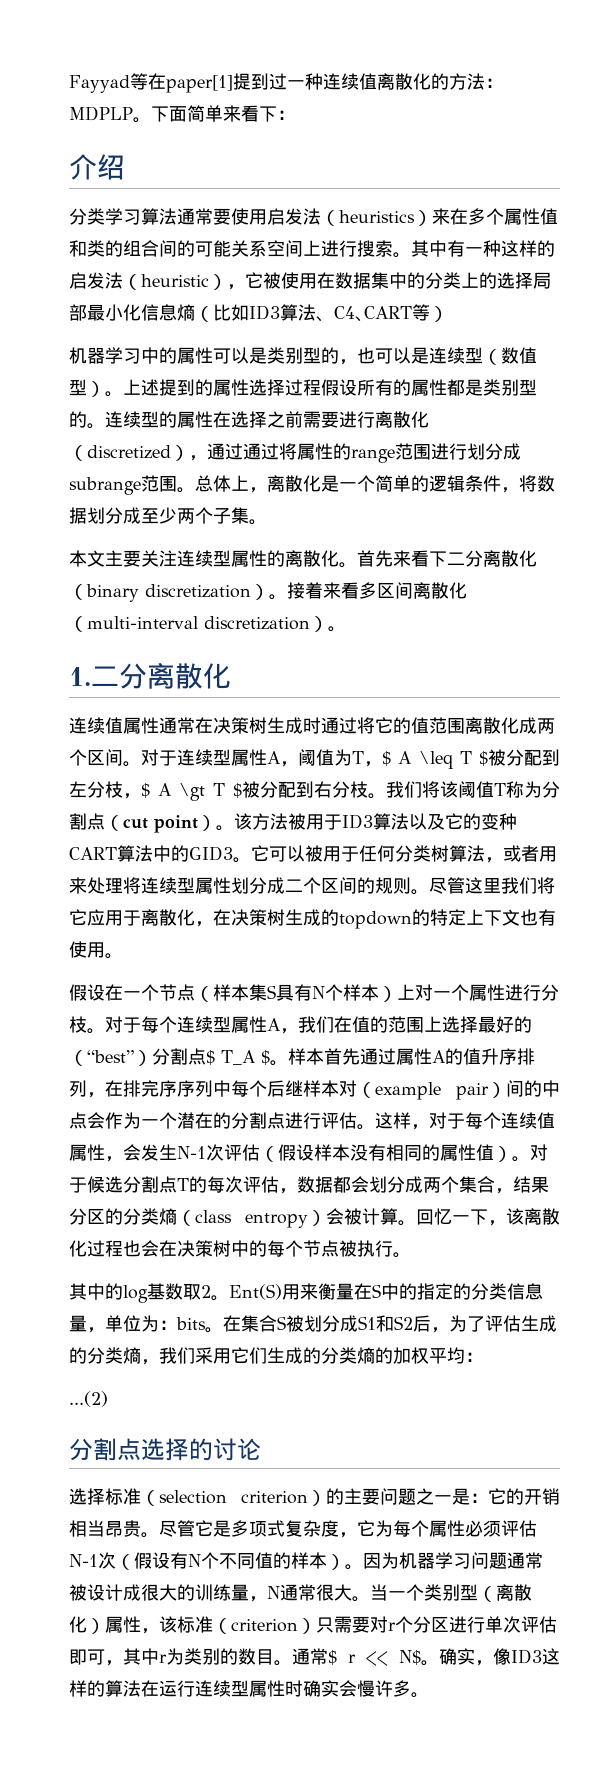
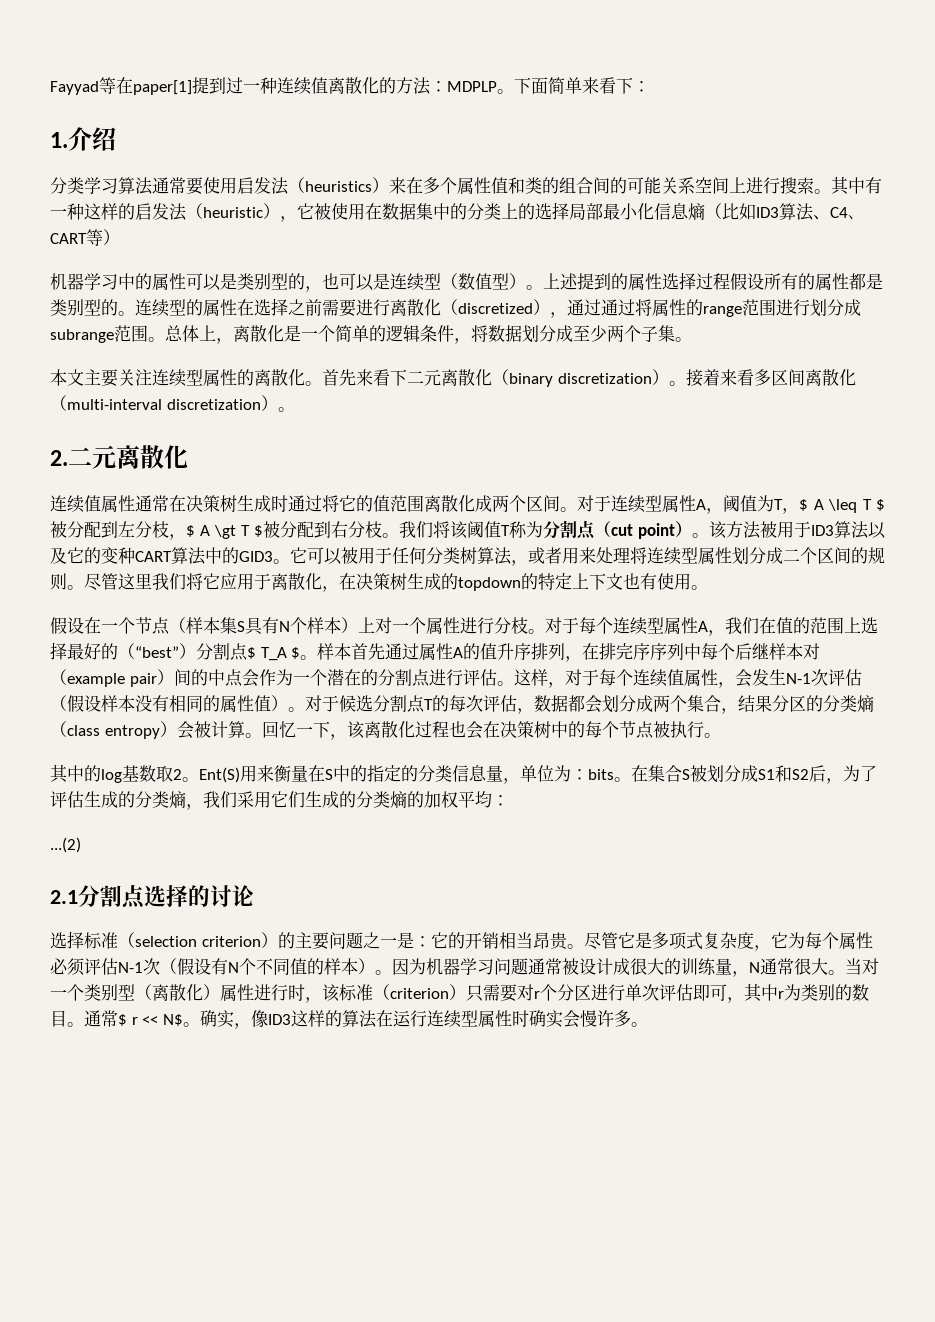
- 介绍
+ 1.介绍
- 首先来看下二分离散化（binary discretization）。
+ 首先来看下二元离散化（binary discretization）。
- 1.二分离散化
+ 2.二元离散化
- 分割点选择的讨论
+ 2.1分割点选择的讨论
- 当一个类别型（离散化）属性，该标准（criterion）只需要对r个分区进行单次评估即可，其中r为类别的数目。
+ 当对一个类别型（离散化）属性进行时，该标准（criterion）只需要对r个分区进行单次评估即可，其中r为类别的数目。

